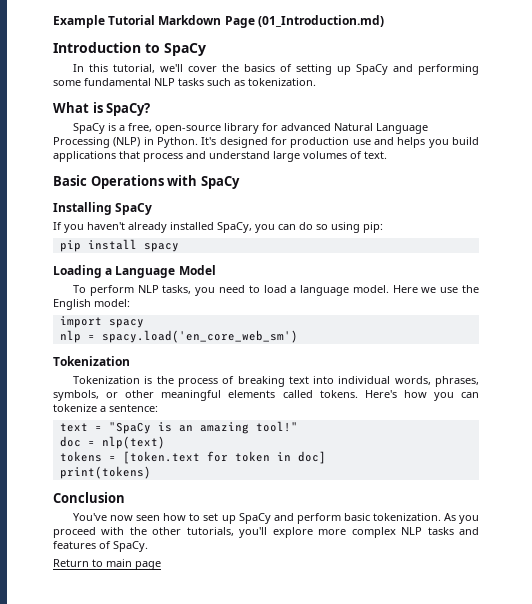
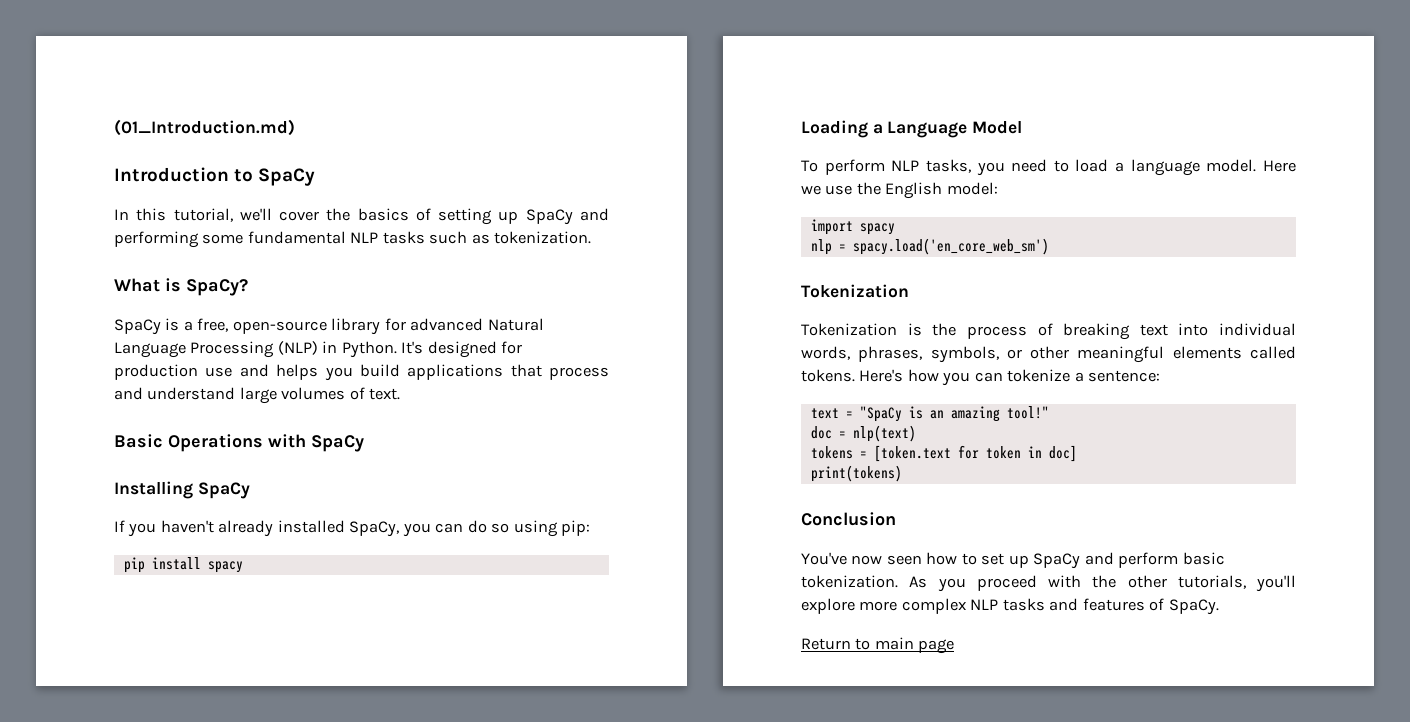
- Example Tutorial Markdown Page (01_Introduction.md)
+ (01_Introduction.md)

